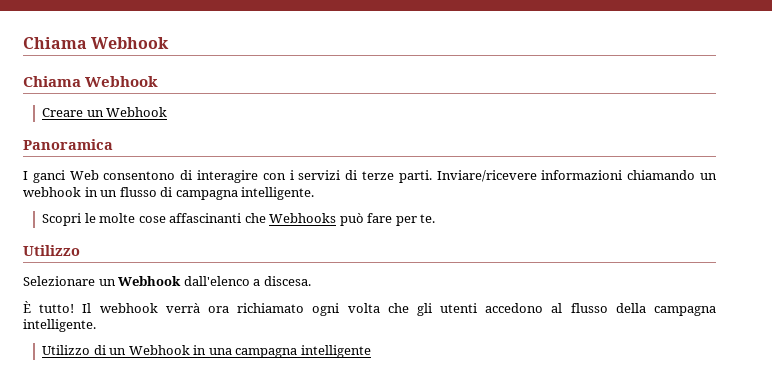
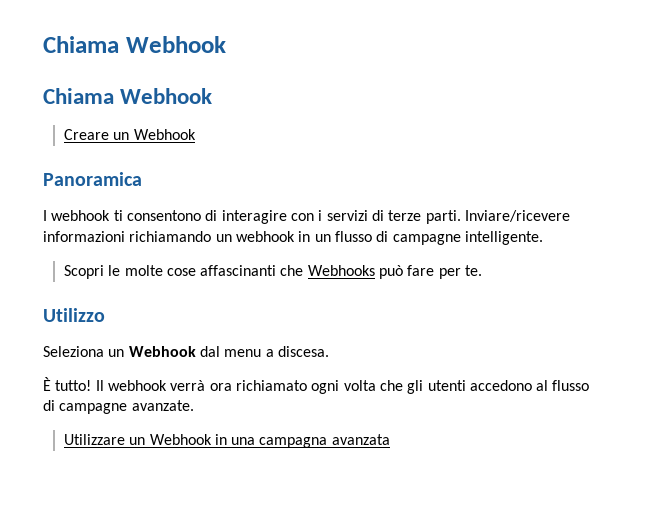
- I ganci Web consentono di interagire con i servizi di terze parti.
+ I webhook ti consentono di interagire con i servizi di terze parti.
- Inviare/ricevere informazioni chiamando un webhook in un flusso di campagna intelligente.
+ Inviare/ricevere informazioni richiamando un webhook in un flusso di campagne intelligente.
- Selezionare un Webhook dall'elenco a discesa.
+ Seleziona un Webhook dal menu a discesa.
- Il webhook verrà ora richiamato ogni volta che gli utenti accedono al flusso della campagna intelligente.
- Utilizzo di un Webhook in una campagna intelligente
+ Il webhook verrà ora richiamato ogni volta che gli utenti accedono al flusso di campagne avanzate.
+ Utilizzare un Webhook in una campagna avanzata

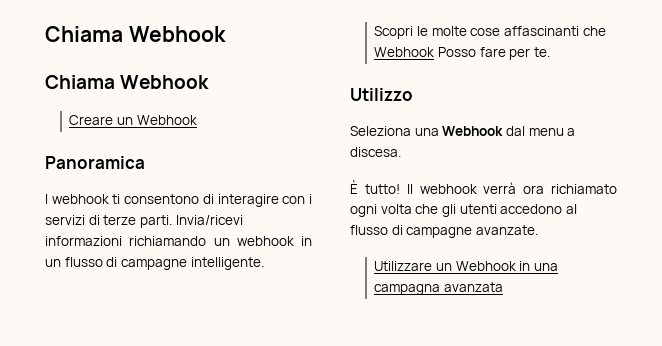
- Inviare/ricevere informazioni richiamando un webhook in un flusso di campagne intelligente.
+ Invia/ricevi informazioni richiamando un webhook in un flusso di campagne intelligente.
- Scopri le molte cose affascinanti che Webhooks può fare per te.
+ Scopri le molte cose affascinanti che Webhook Posso fare per te.
- Seleziona un Webhook dal menu a discesa.
+ Seleziona una Webhook dal menu a discesa.

